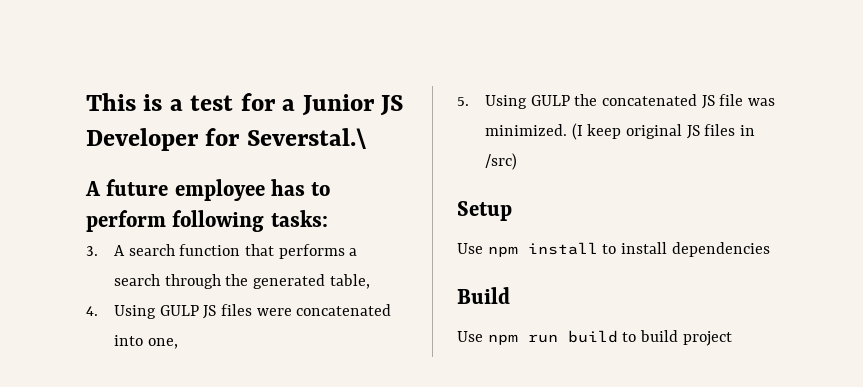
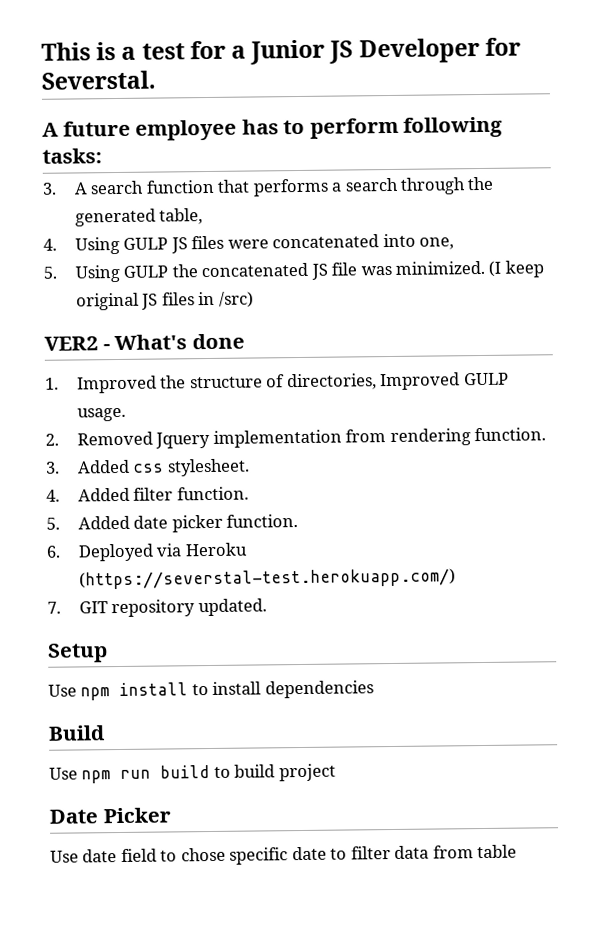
- This is a test for a Junior JS Developer for Severstal.\
+ This is a test for a Junior JS Developer for Severstal.
+ VER2 - What's done
+ 1. Improved the structure of directories, Improved GULP usage.
+ 2. Removed Jquery implementation from rendering function.
+ 3. Added css stylesheet.
+ 4. Added filter function.
+ 5. Added date picker function.
+ 6. Deployed via Heroku (https://severstal-test.herokuapp.com/)
+ 7. GIT repository updated.
+ Date Picker
+ Use date field to chose specific date to filter data from table

